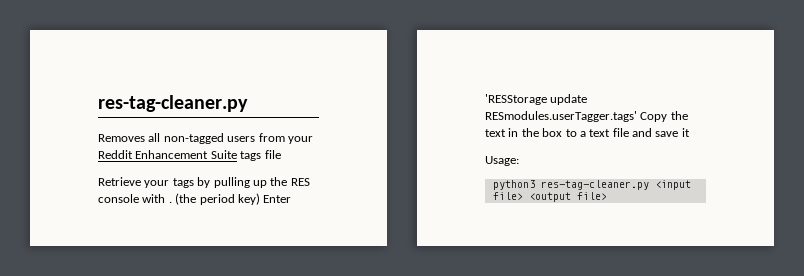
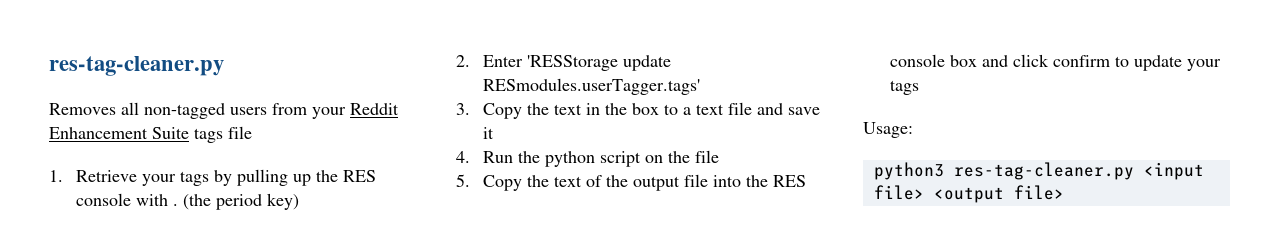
- Retrieve your tags by pulling up the RES console with .
+ 1. Retrieve your tags by pulling up the RES console with .
- (the period key) Enter 'RESStorage update RESmodules.userTagger.tags' Copy the text in the box to a text file and save it
+ (the period key)
+ 2. Enter 'RESStorage update RESmodules.userTagger.tags'
+ 3. Copy the text in the box to a text file and save it
+ 4. Run the python script on the file
+ 5. Copy the text of the output file into the RES console box and click confirm to update your tags

